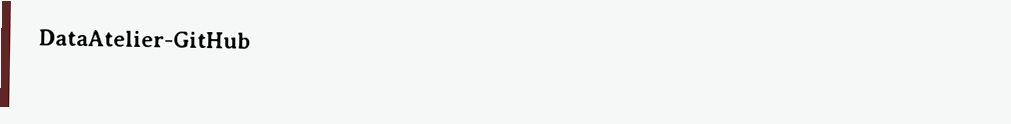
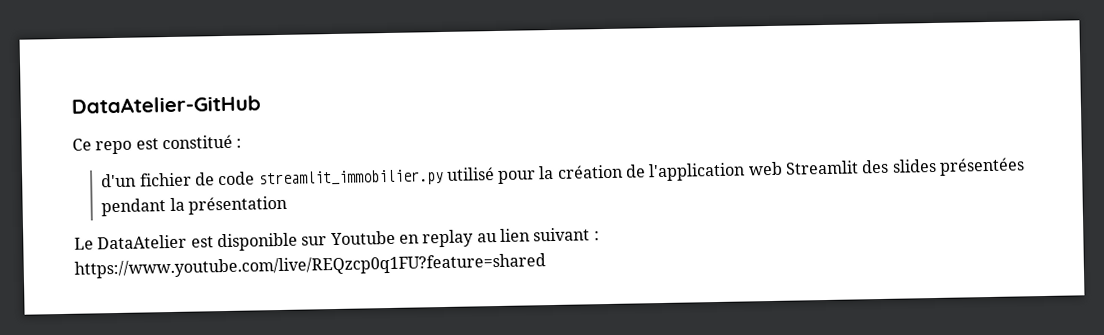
+ Ce repo est constitué :
+ d'un fichier de code streamlit_immobilier.py utilisé pour la création de l'application web Streamlit des slides présentées pendant la présentation
+ Le DataAtelier est disponible sur Youtube en replay au lien suivant : https://www.youtube.com/live/REQzcp0q1FU?feature=shared

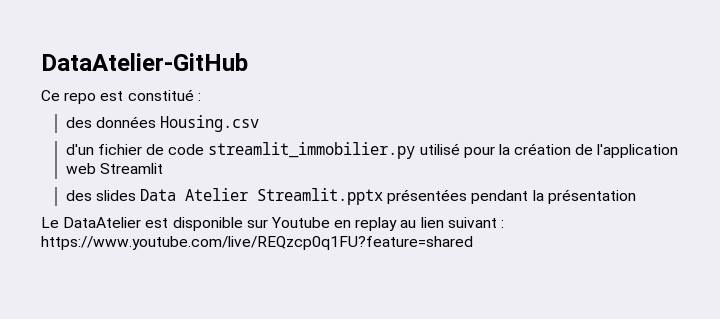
+ des données Housing.csv
- d'un fichier de code streamlit_immobilier.py utilisé pour la création de l'application web Streamlit des slides présentées pendant la présentation
+ d'un fichier de code streamlit_immobilier.py utilisé pour la création de l'application web Streamlit
+ des slides Data Atelier Streamlit.pptx présentées pendant la présentation

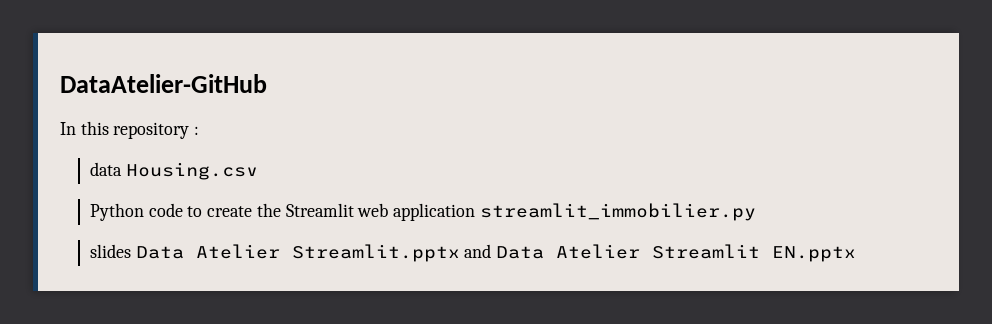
- Ce repo est constitué :
+ In this repository :
- des données Housing.csv
+ data Housing.csv
- d'un fichier de code streamlit_immobilier.py utilisé pour la création de l'application web Streamlit
- des slides Data Atelier Streamlit.pptx présentées pendant la présentation
- Le DataAtelier est disponible sur Youtube en replay au lien suivant : https://www.youtube.com/live/REQzcp0q1FU?feature=shared
+ Python code to create the Streamlit web application streamlit_immobilier.py
+ slides Data Atelier Streamlit.pptx and Data Atelier Streamlit EN.pptx

